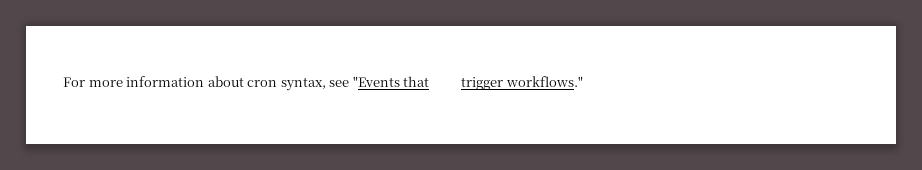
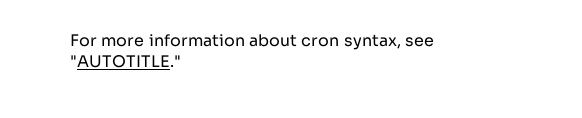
- For more information about cron syntax, see "Events that trigger workflows."
+ For more information about cron syntax, see "AUTOTITLE."

